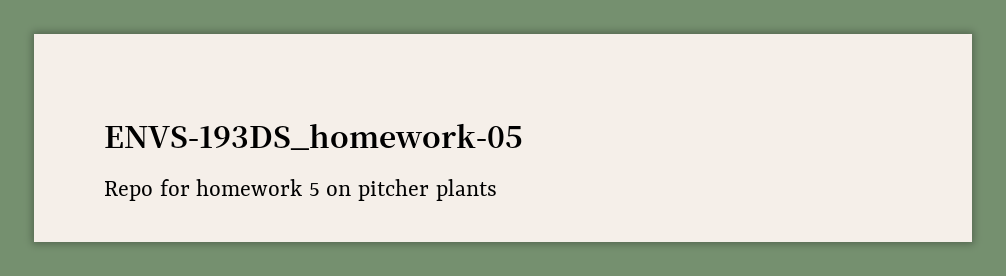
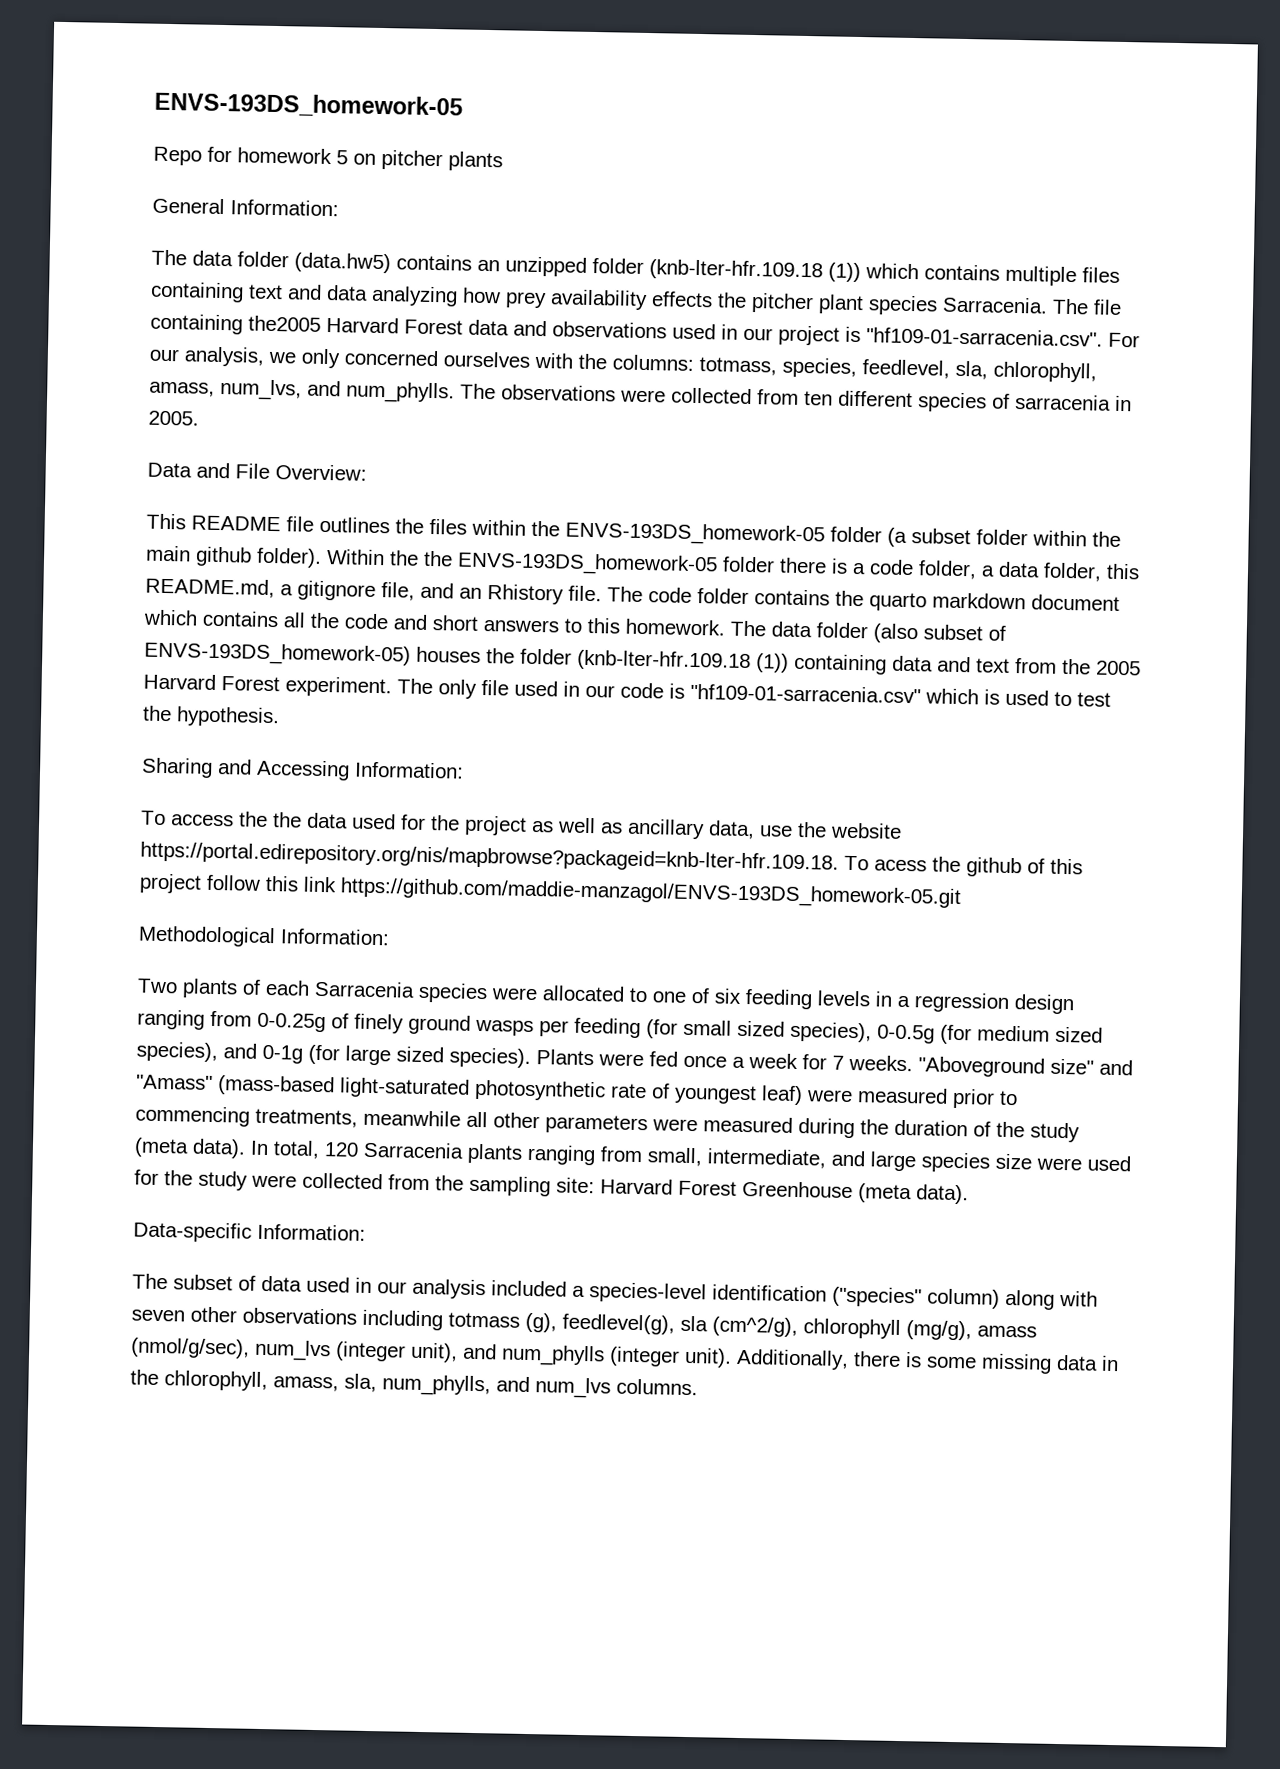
+ General Information:
+ The data folder (data.hw5) contains an unzipped folder (knb-lter-hfr.109.18 (1)) which contains multiple files containing text and data analyzing how prey availability effects the pitcher plant species Sarracenia. The file containing the2005 Harvard Forest data and observations used in our project is "hf109-01-sarracenia.csv". For our analysis, we only concerned ourselves with the columns: totmass, species, feedlevel, sla, chlorophyll, amass, num_lvs, and num_phylls. The observations were collected from ten different species of sarracenia in 2005.
+ Data and File Overview:
+ This README file outlines the files within the ENVS-193DS_homework-05 folder (a subset folder within the main github folder). Within the the ENVS-193DS_homework-05 folder there is a code folder, a data folder, this README.md, a gitignore file, and an Rhistory file. The code folder contains the quarto markdown document which contains all the code and short answers to this homework. The data folder (also subset of ENVS-193DS_homework-05) houses the folder (knb-lter-hfr.109.18 (1)) containing data and text from the 2005 Harvard Forest experiment. The only file used in our code is "hf109-01-sarracenia.csv" which is used to test the hypothesis.
+ Sharing and Accessing Information:
+ To access the the data used for the project as well as ancillary data, use the website https://portal.edirepository.org/nis/mapbrowse?packageid=knb-lter-hfr.109.18. To acess the github of this project follow this link https://github.com/maddie-manzagol/ENVS-193DS_homework-05.git
+ Methodological Information:
+ Two plants of each Sarracenia species were allocated to one of six feeding levels in a regression design ranging from 0-0.25g of finely ground wasps per feeding (for small sized species), 0-0.5g (for medium sized species), and 0-1g (for large sized species). Plants were fed once a week for 7 weeks. "Aboveground size" and "Amass" (mass-based light-saturated photosynthetic rate of youngest leaf) were measured prior to commencing treatments, meanwhile all other parameters were measured during the duration of the study (meta data). In total, 120 Sarracenia plants ranging from small, intermediate, and large species size were used for the study were collected from the sampling site: Harvard Forest Greenhouse (meta data).
+ Data-specific Information:
+ The subset of data used in our analysis included a species-level identification ("species" column) along with seven other observations including totmass (g), feedlevel(g), sla (cm^2/g), chlorophyll (mg/g), amass (nmol/g/sec), num_lvs (integer unit), and num_phylls (integer unit). Additionally, there is some missing data in the chlorophyll, amass, sla, num_phylls, and num_lvs columns.

